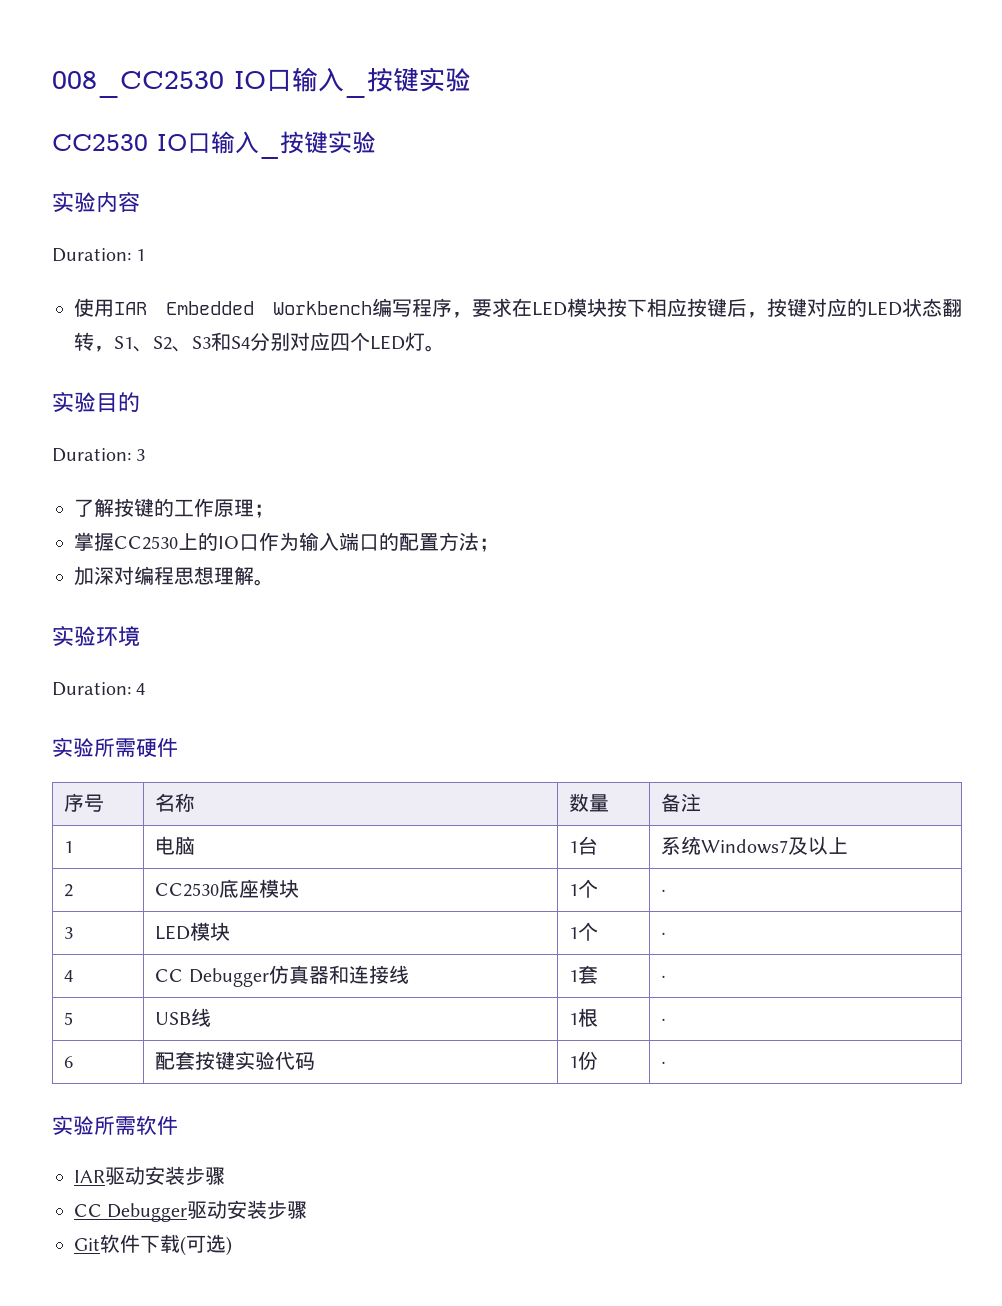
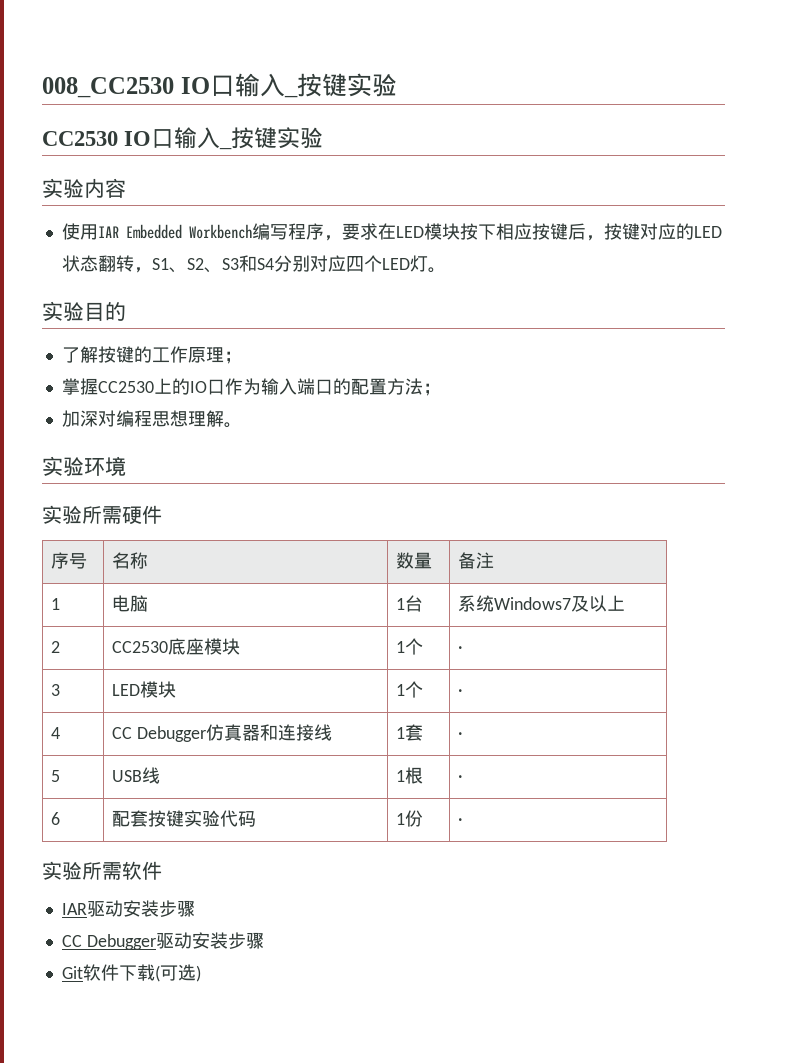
- Duration: 1
- Duration: 3
- Duration: 4

